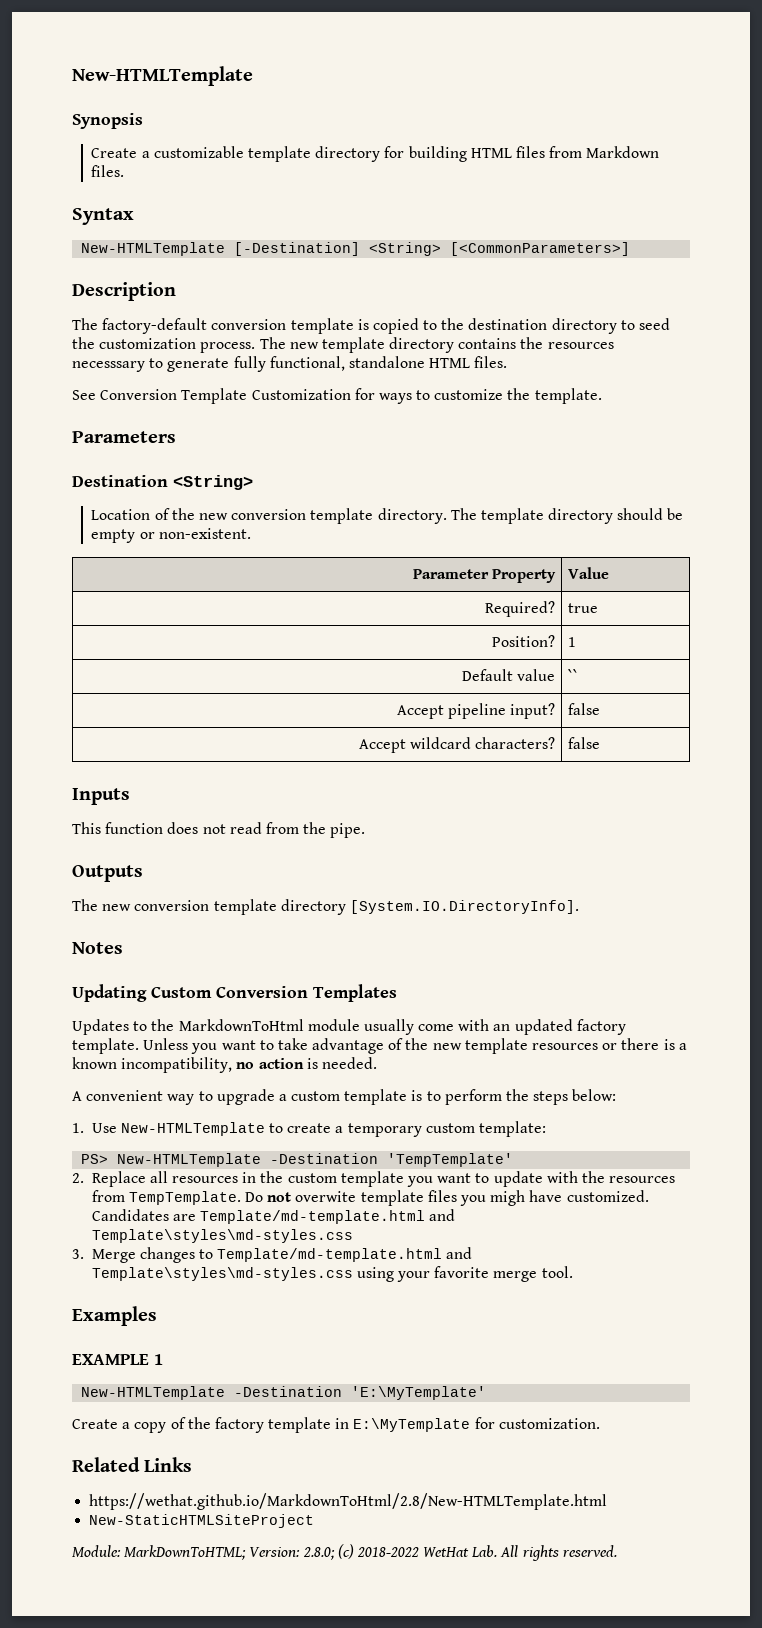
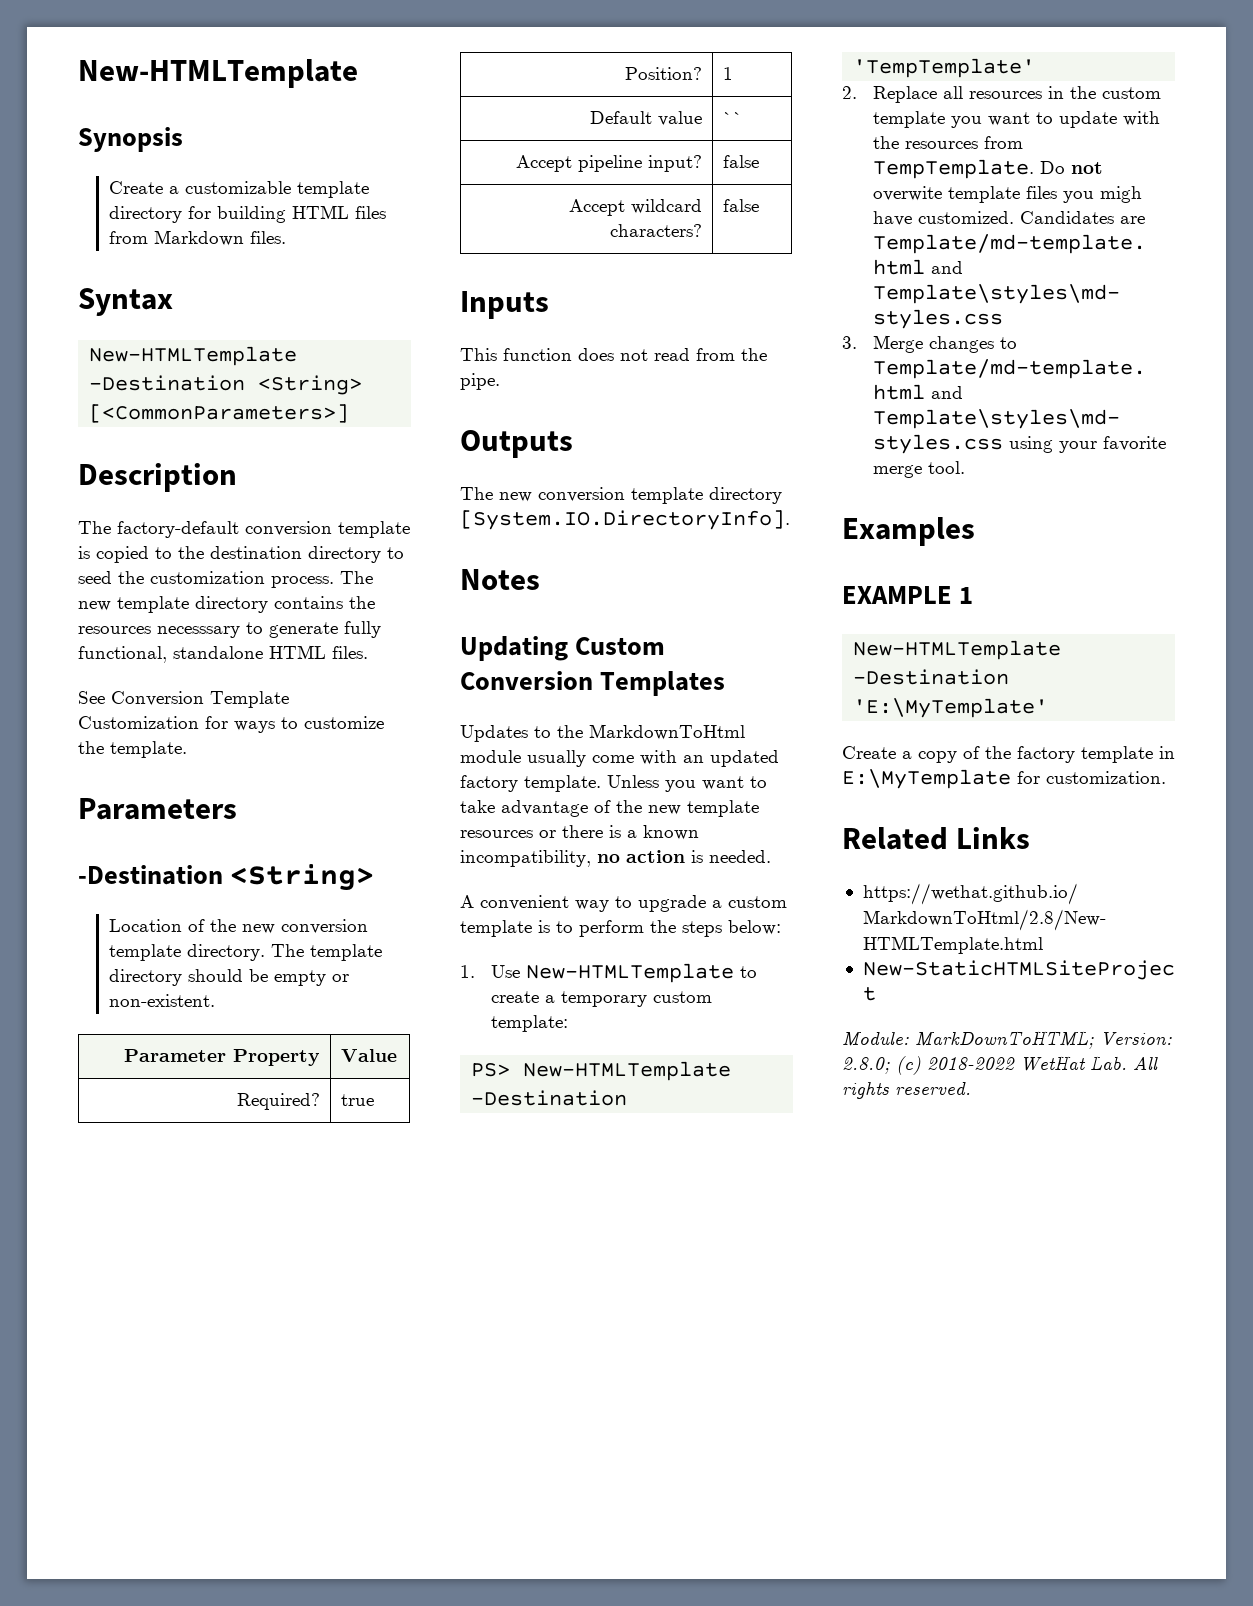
- New-HTMLTemplate [-Destination] <String> [<CommonParameters>]
+ New-HTMLTemplate -Destination <String> [<CommonParameters>]
  Parameters
- Destination <String>
+ -Destination <String>

